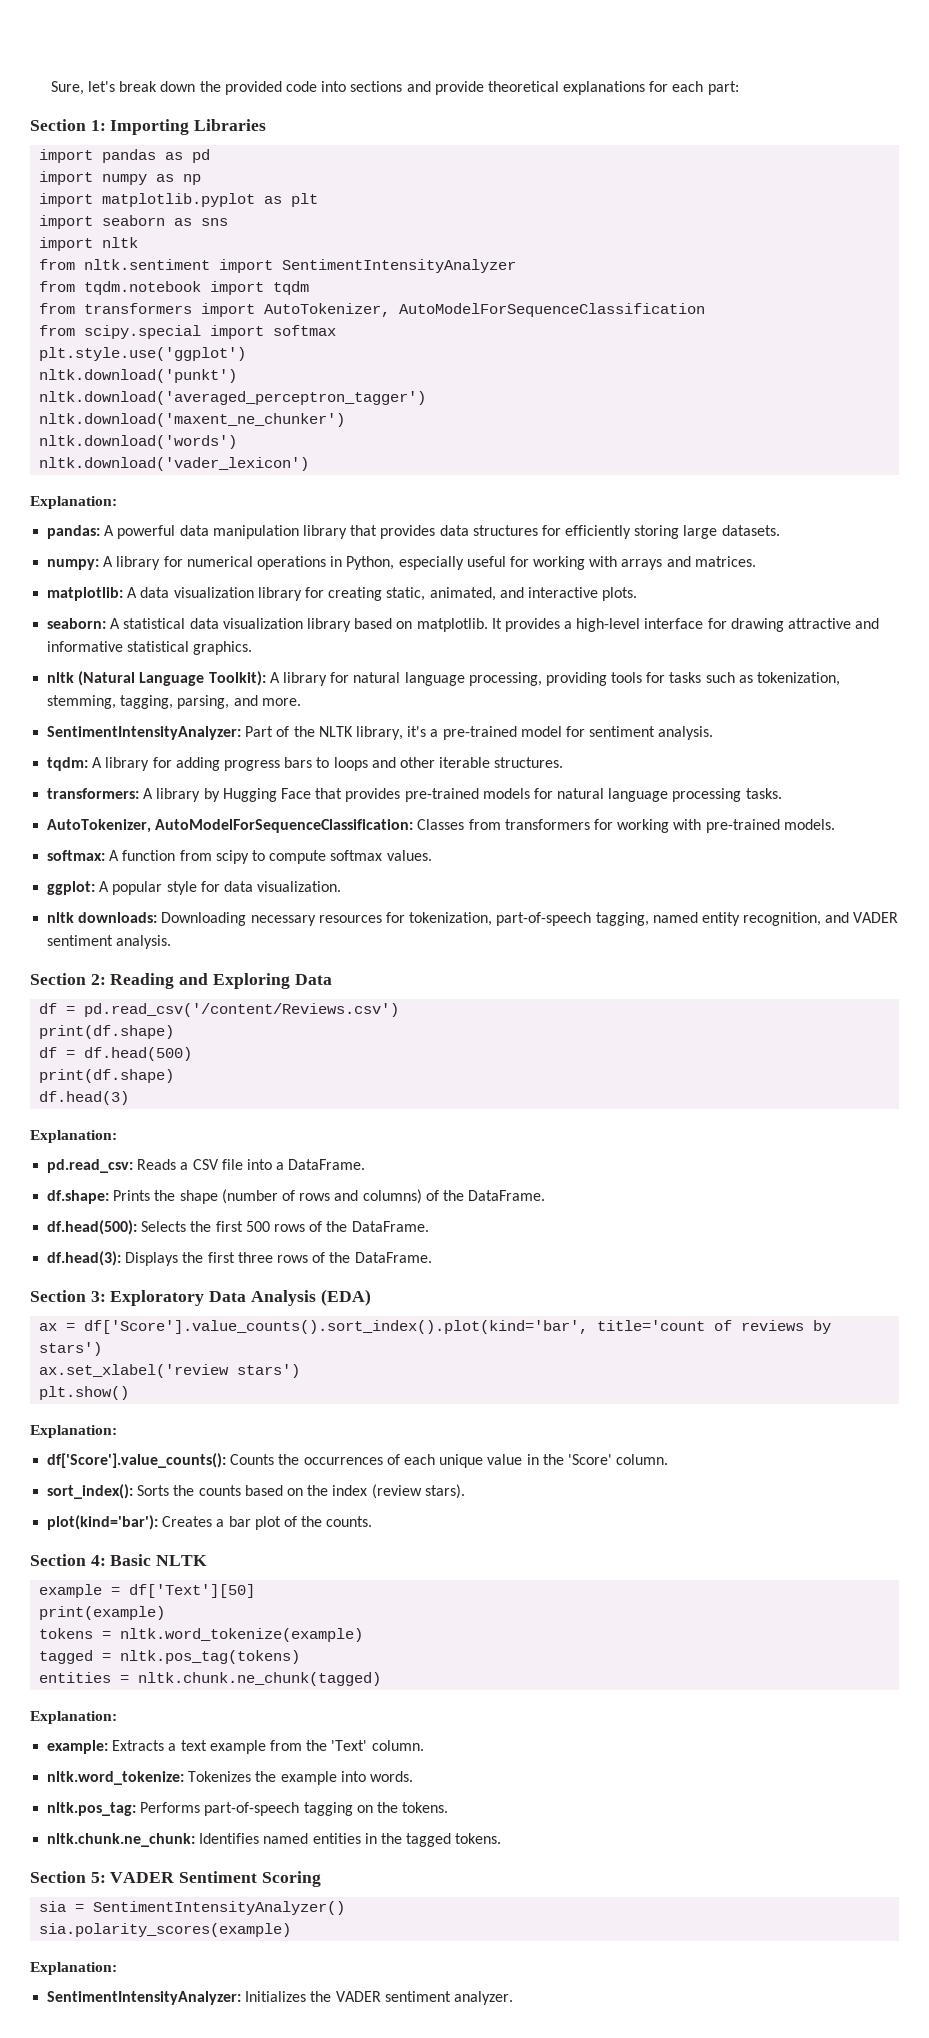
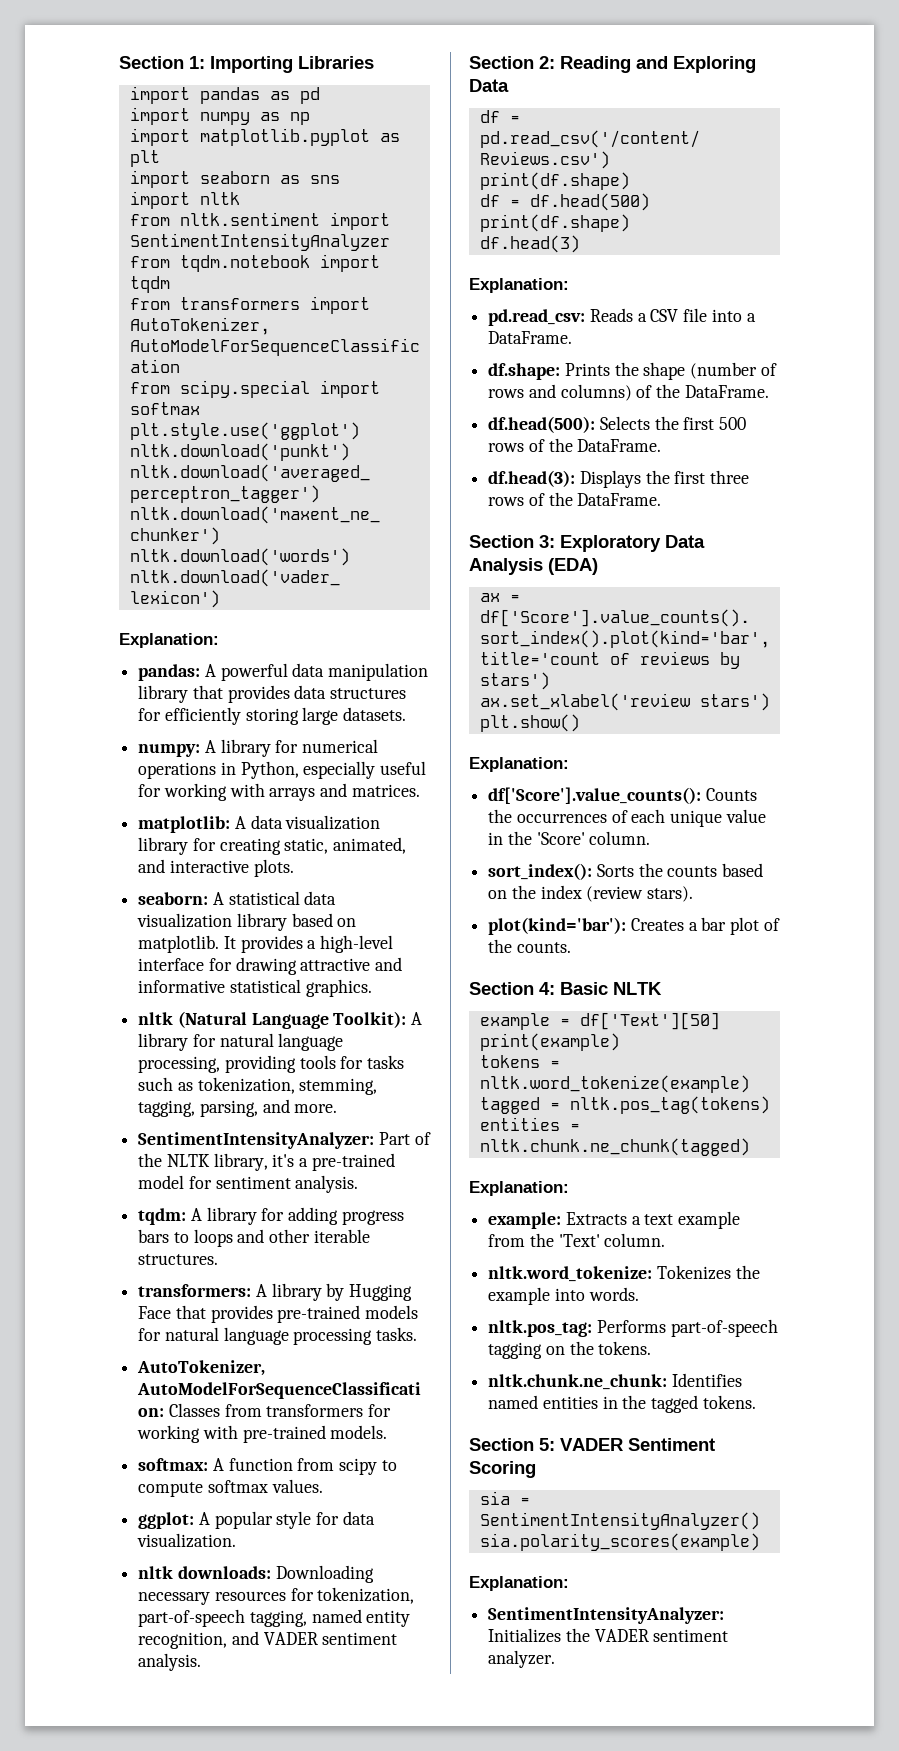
- Sure, let's break down the provided code into sections and provide theoretical explanations for each part:

